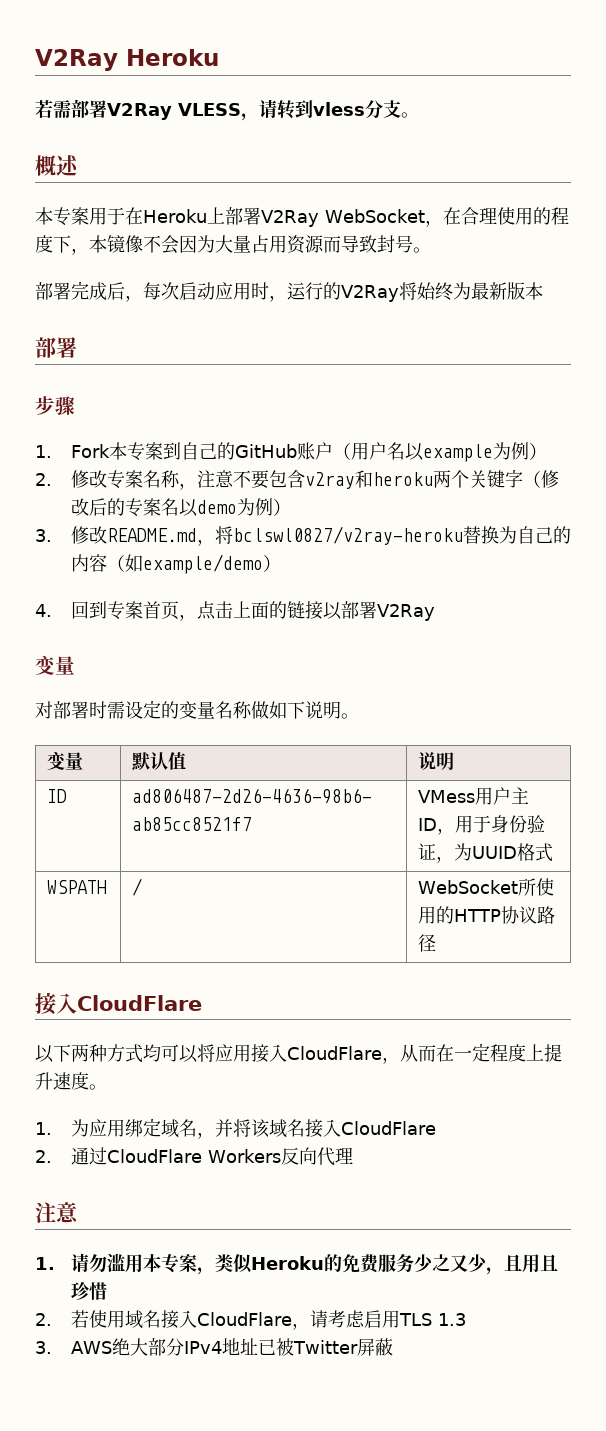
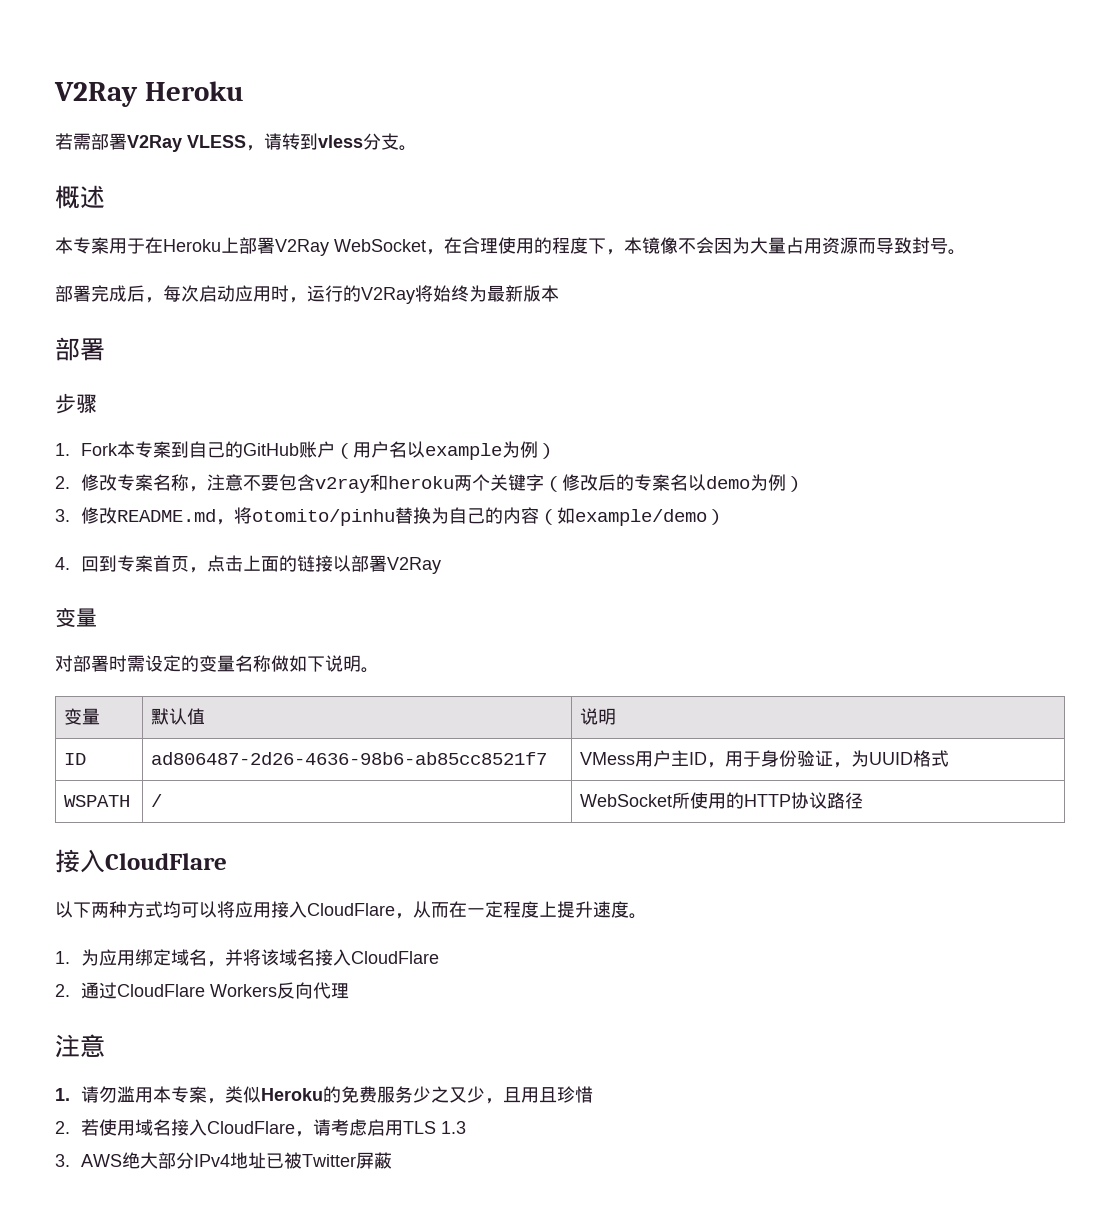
- 3.修改README.md，将bclswl0827/v2ray-heroku替换为自己的内容（如example/demo）
+ 3.修改README.md，将otomito/pinhu替换为自己的内容（如example/demo）

